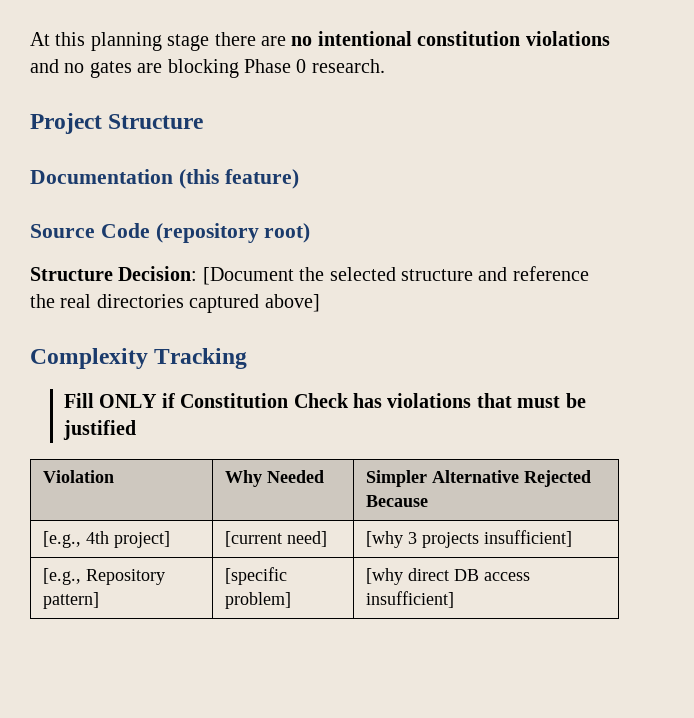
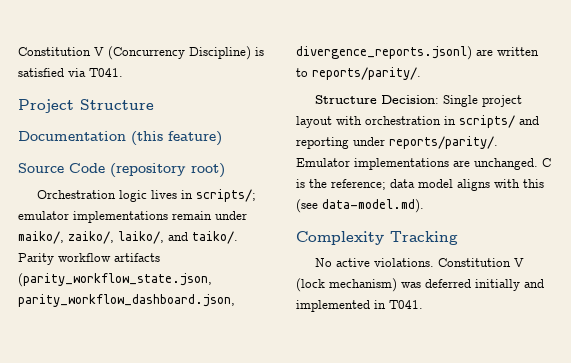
- At this planning stage there are no intentional constitution violations and no gates are blocking Phase 0 research.
+ Constitution V (Concurrency Discipline) is satisfied via T041.
- Structure Decision: [Document the selected structure and reference the real directories captured above]
+ Orchestration logic lives in scripts/; emulator implementations remain under maiko/, zaiko/, laiko/, and taiko/. Parity workflow artifacts (parity_workflow_state.json, parity_workflow_dashboard.json, divergence_reports.jsonl) are written to reports/parity/.
+ Structure Decision: Single project layout with orchestration in scripts/ and reporting under reports/parity/. Emulator implementations are unchanged. C is the reference; data model aligns with this (see data-model.md).
  Complexity Tracking
- Fill ONLY if Constitution Check has violations that must be justified
- Violation | Why Needed | Simpler Alternative Rejected Because
- [e.g., 4th project] | [current need] | [why 3 projects insufficient]
- [e.g., Repository pattern] | [specific problem] | [why direct DB access insufficient]
+ No active violations. Constitution V (lock mechanism) was deferred initially and implemented in T041.

